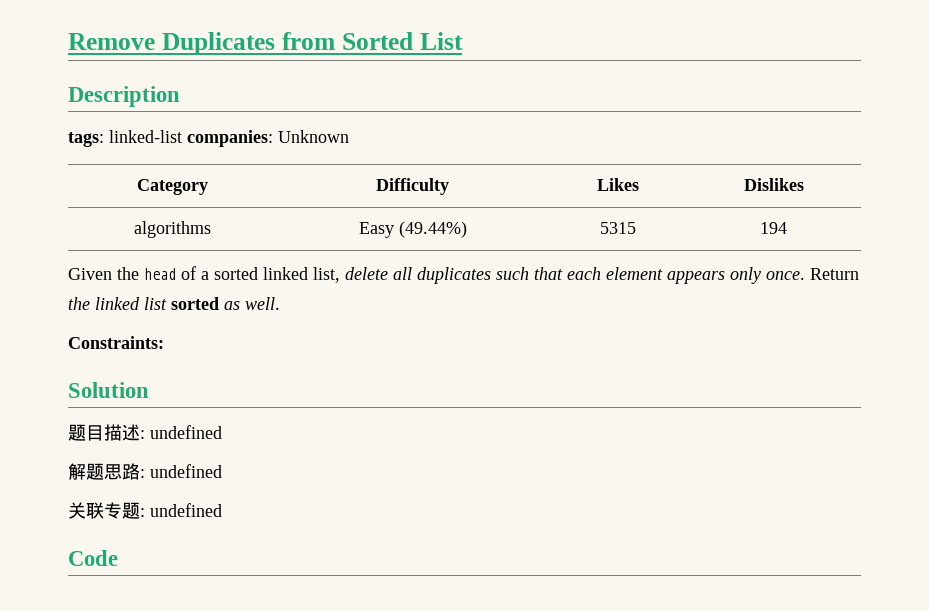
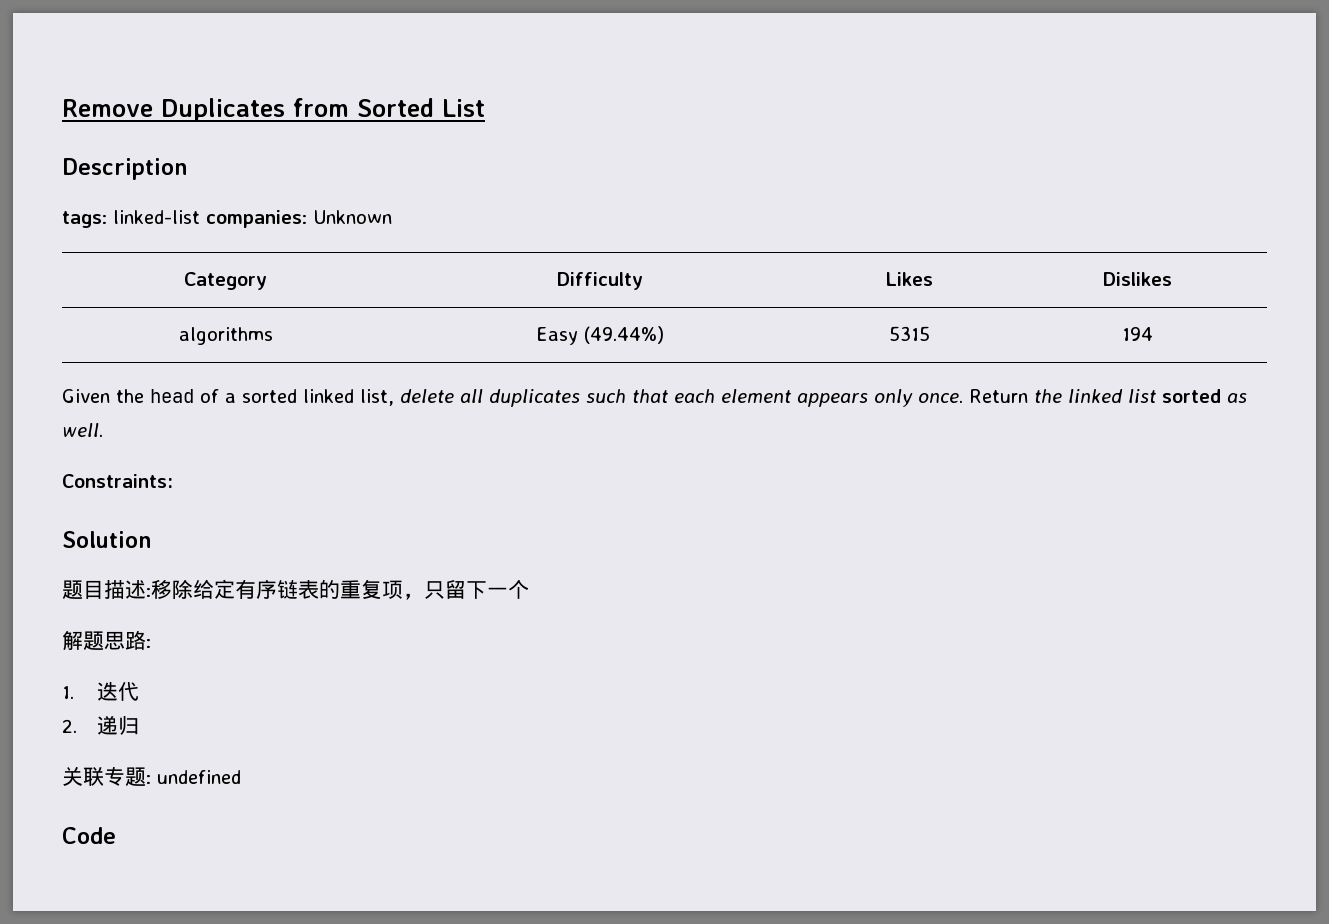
- 题目描述: undefined
+ 题目描述:移除给定有序链表的重复项，只留下一个
- 解题思路: undefined
+ 解题思路:
+ 1.迭代
+ 2.递归

